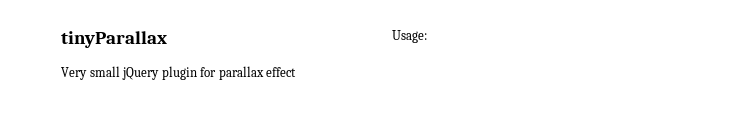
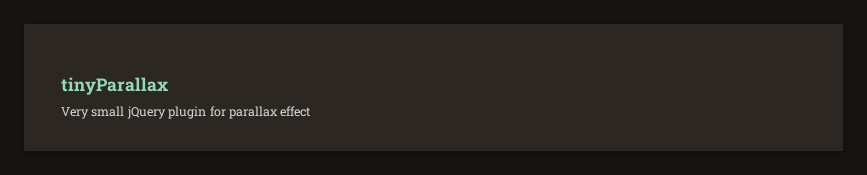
- Usage:

